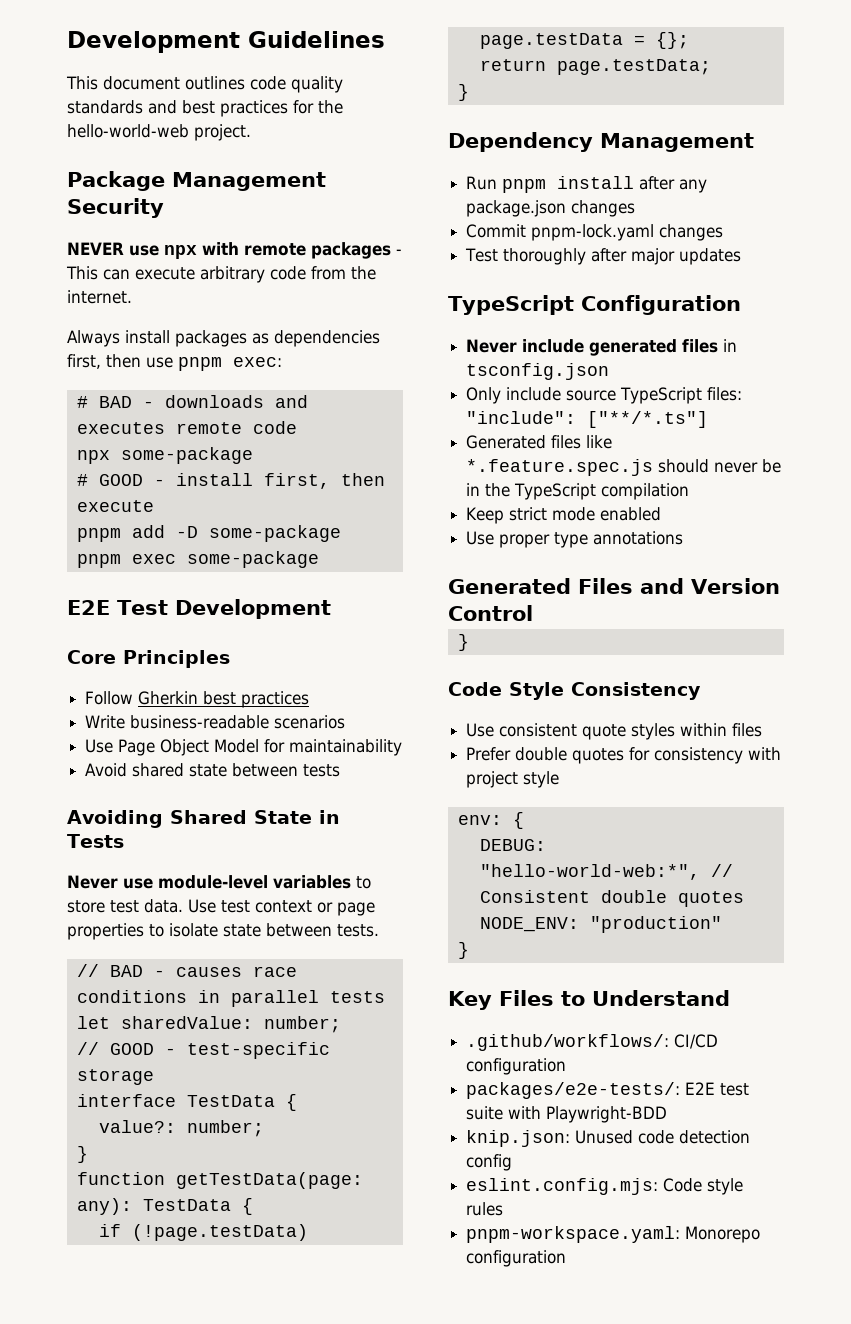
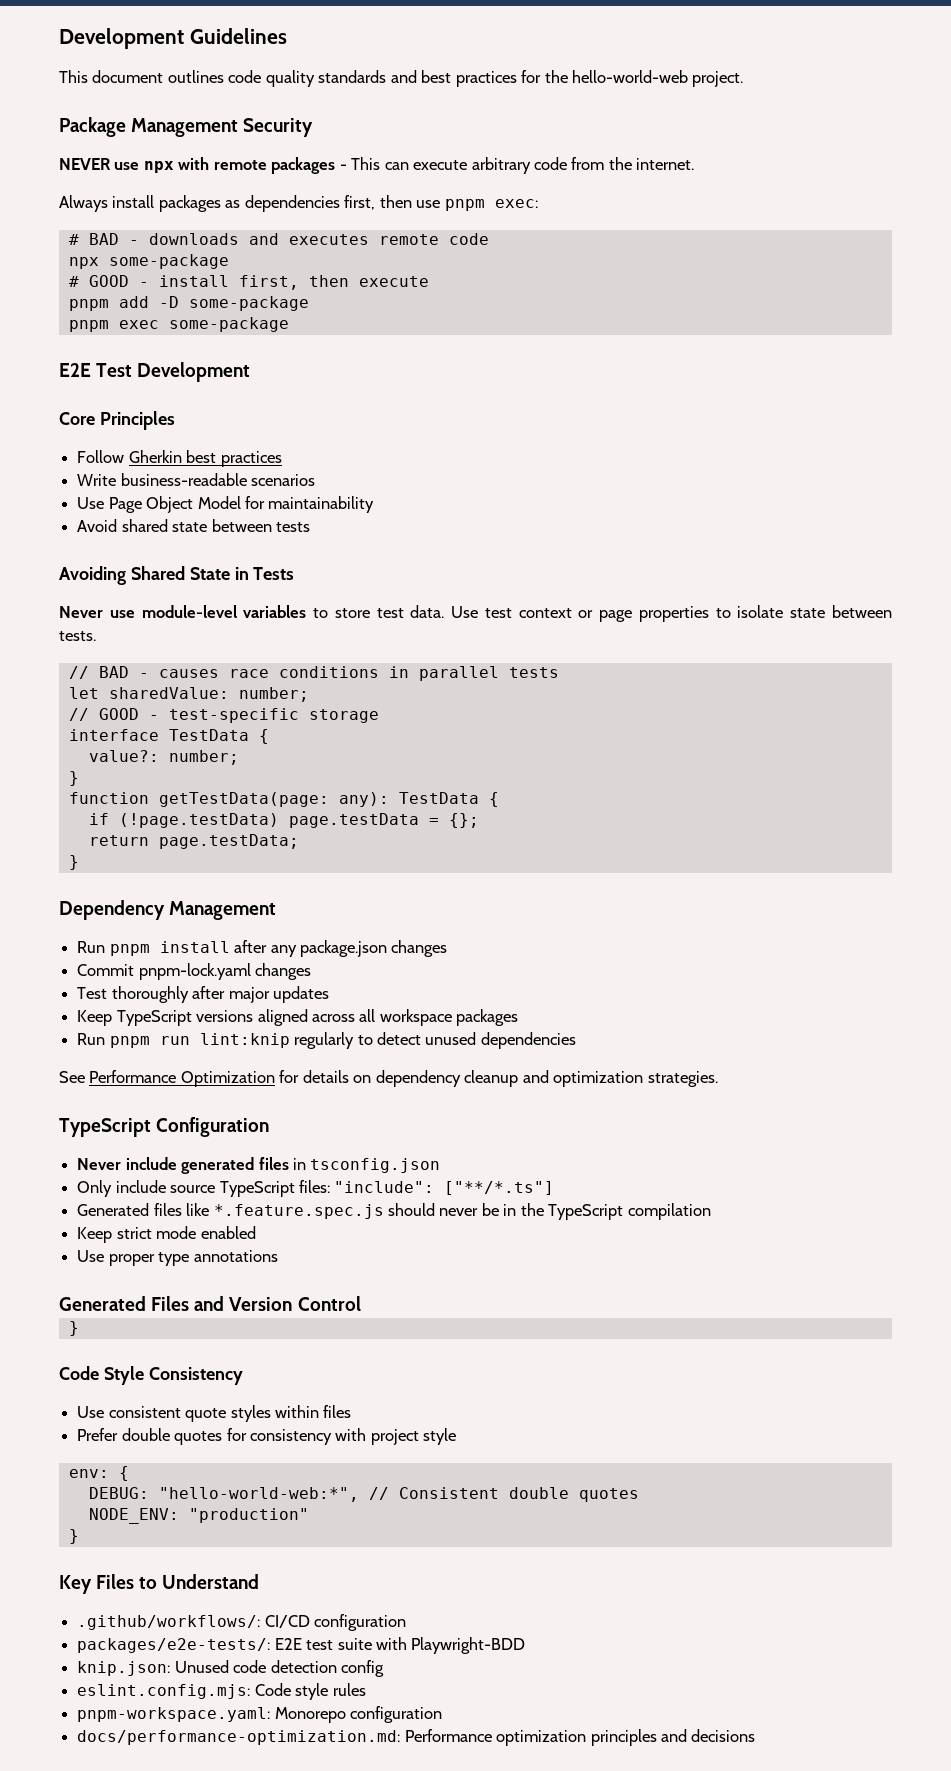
+ Keep TypeScript versions aligned across all workspace packages
+ Run pnpm run lint:knip regularly to detect unused dependencies
+ See Performance Optimization for details on dependency cleanup and optimization strategies.
+ docs/performance-optimization.md: Performance optimization principles and decisions

